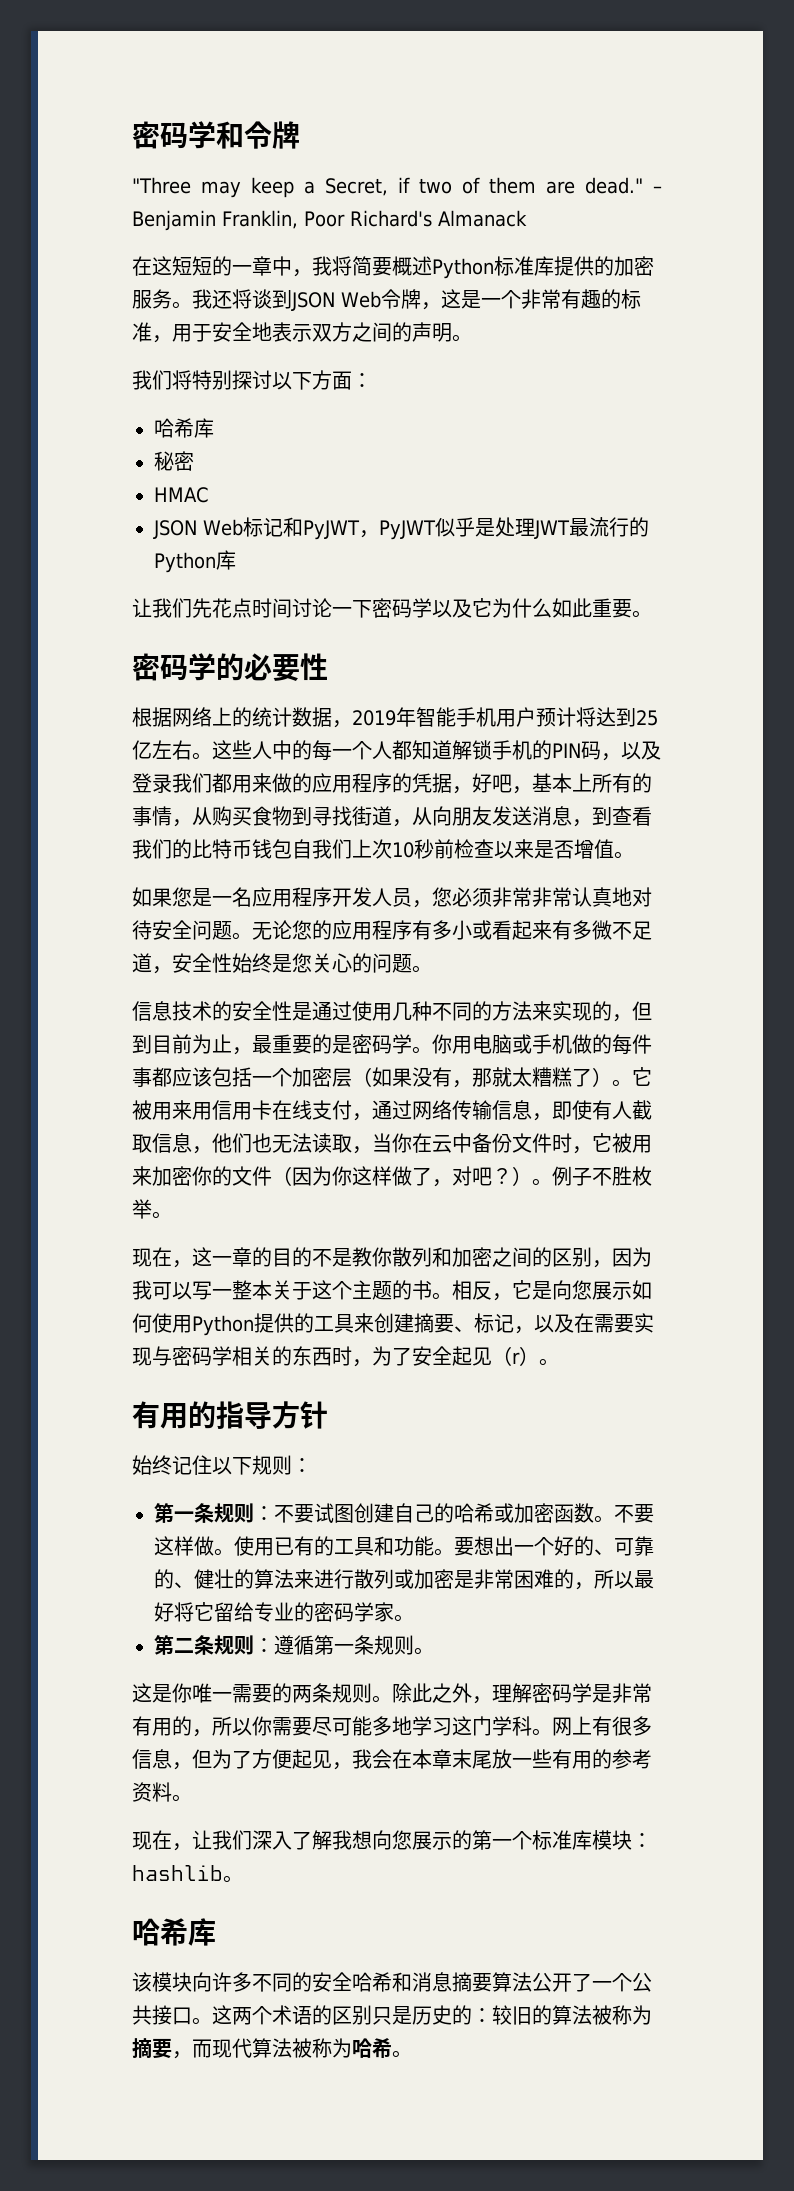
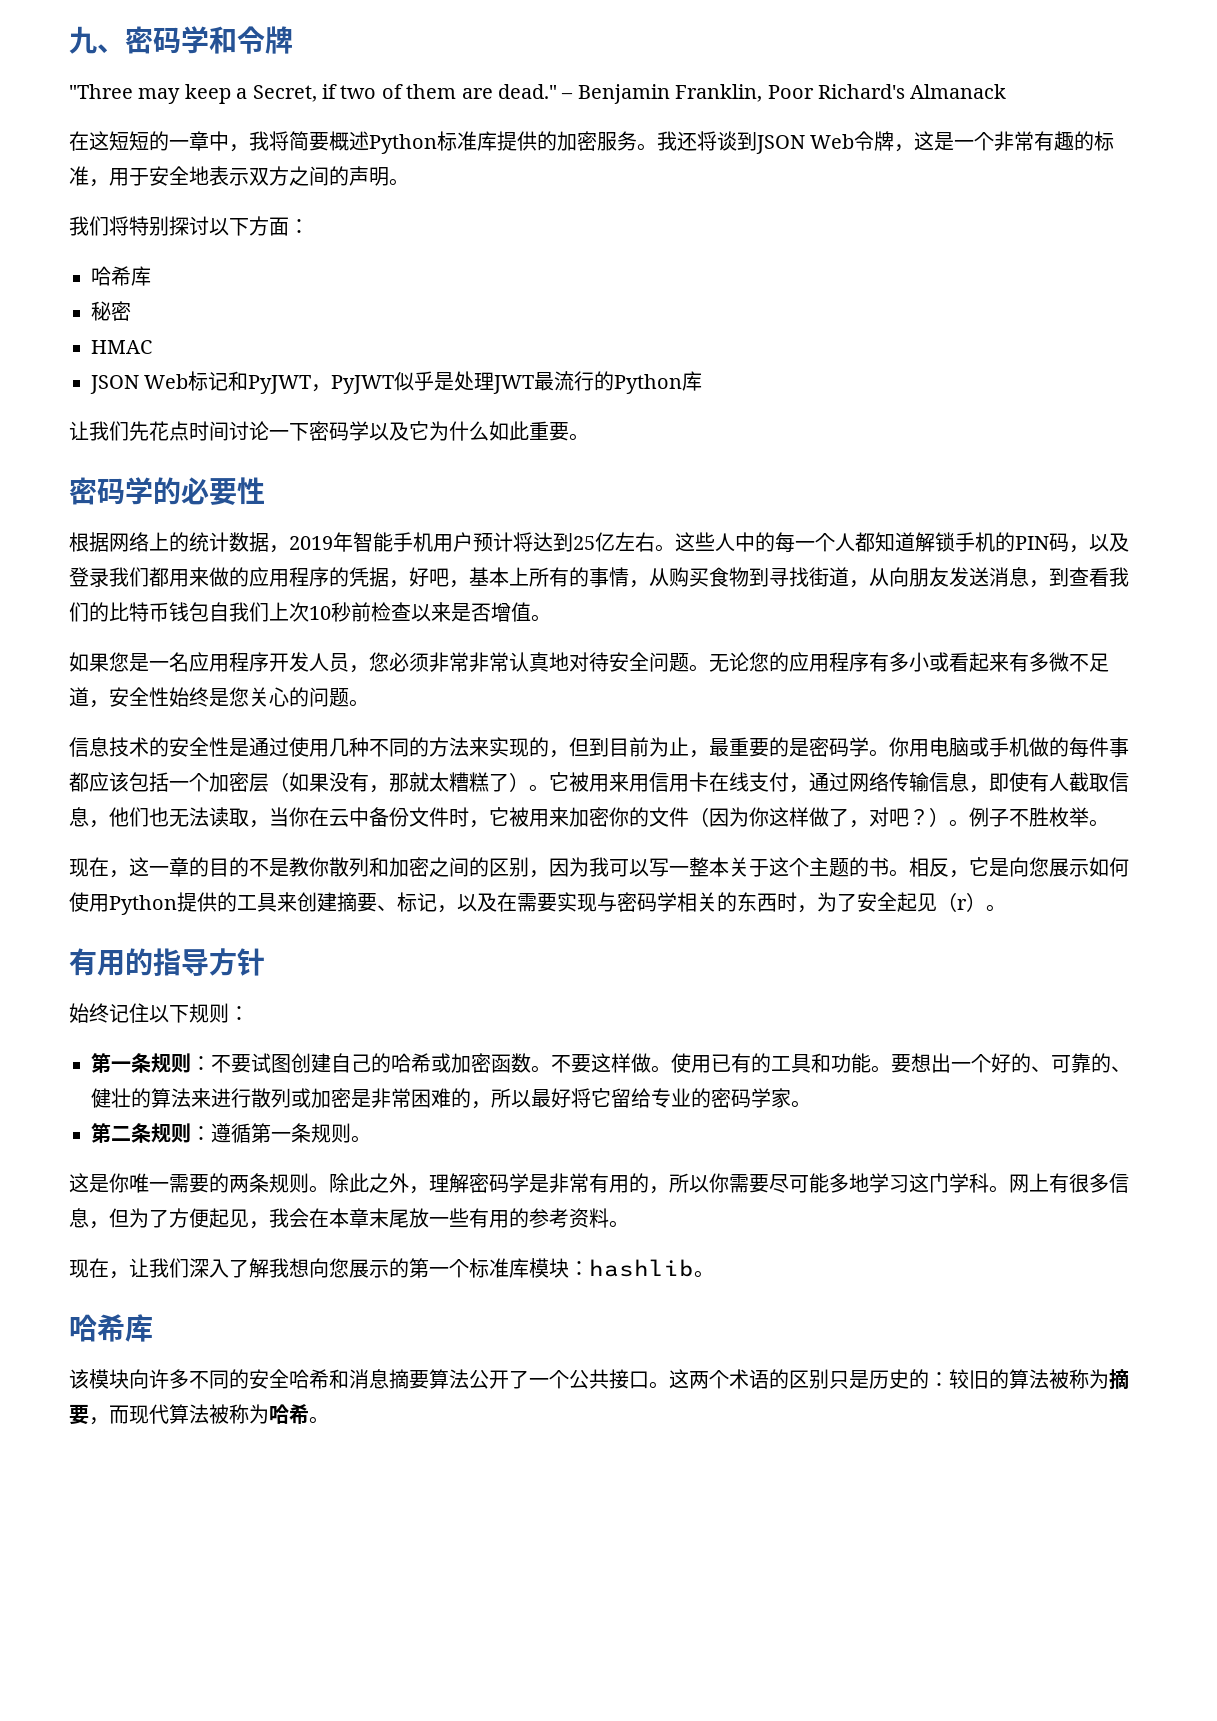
- 密码学和令牌
+ 九、密码学和令牌

